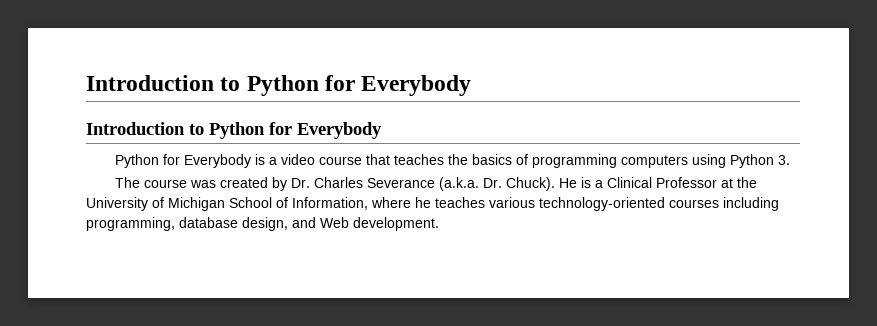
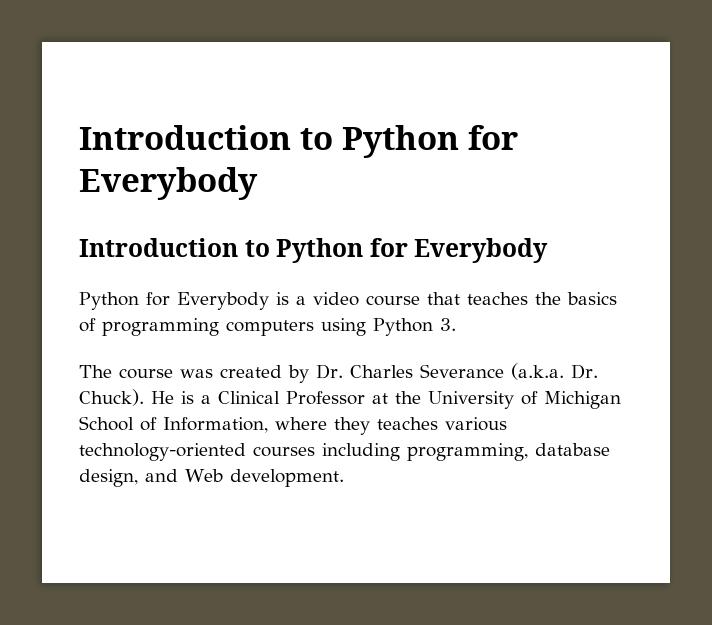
- He is a Clinical Professor at the University of Michigan School of Information, where he teaches various technology-oriented courses including programming, database design, and Web development.
+ He is a Clinical Professor at the University of Michigan School of Information, where they teaches various technology-oriented courses including programming, database design, and Web development.

